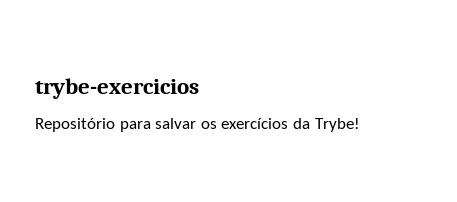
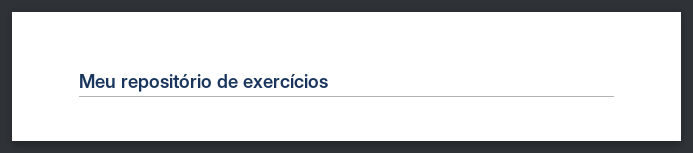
- trybe-exercicios
- Repositório para salvar os exercícios da Trybe!
+ Meu repositório de exercícios

